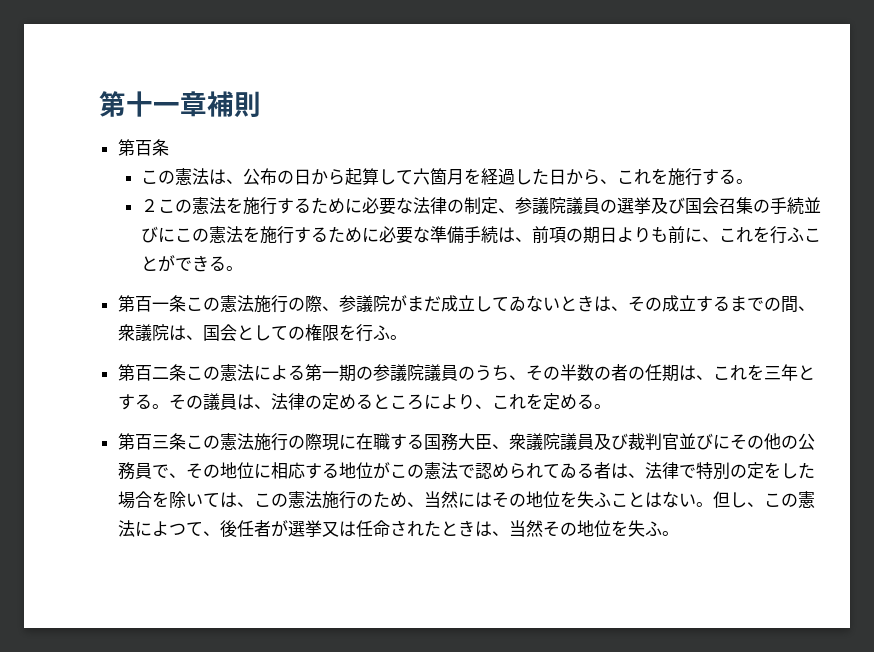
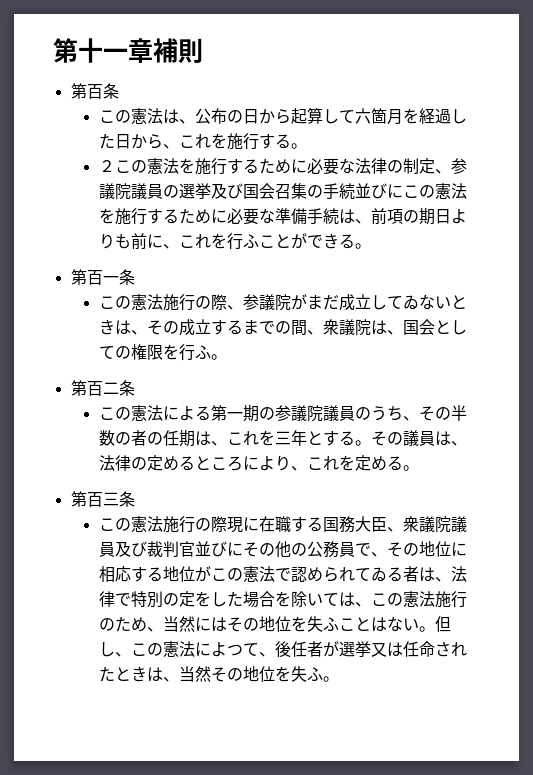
- 第百一条この憲法施行の際、参議院がまだ成立してゐないときは、その成立するまでの間、衆議院は、国会としての権限を行ふ。
+ 第百一条
+ この憲法施行の際、参議院がまだ成立してゐないときは、その成立するまでの間、衆議院は、国会としての権限を行ふ。
- 第百二条この憲法による第一期の参議院議員のうち、その半数の者の任期は、これを三年とする。
+ 第百二条
+ この憲法による第一期の参議院議員のうち、その半数の者の任期は、これを三年とする。
- 第百三条この憲法施行の際現に在職する国務大臣、衆議院議員及び裁判官並びにその他の公務員で、その地位に相応する地位がこの憲法で認められてゐる者は、法律で特別の定をした場合を除いては、この憲法施行のため、当然にはその地位を失ふことはない。
+ 第百三条
+ この憲法施行の際現に在職する国務大臣、衆議院議員及び裁判官並びにその他の公務員で、その地位に相応する地位がこの憲法で認められてゐる者は、法律で特別の定をした場合を除いては、この憲法施行のため、当然にはその地位を失ふことはない。

